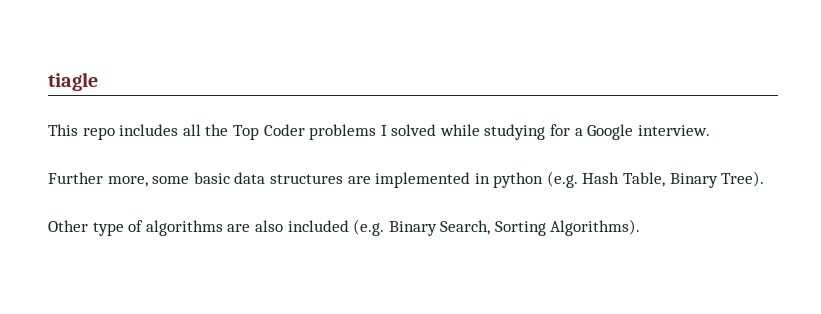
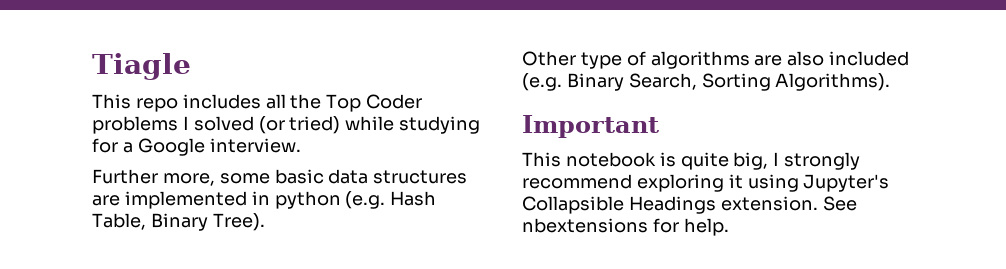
- tiagle
+ Tiagle
- This repo includes all the Top Coder problems I solved while studying for a Google interview.
+ This repo includes all the Top Coder problems I solved (or tried) while studying for a Google interview.
+ Important
+ This notebook is quite big, I strongly recommend exploring it using Jupyter's Collapsible Headings extension. See nbextensions for help.

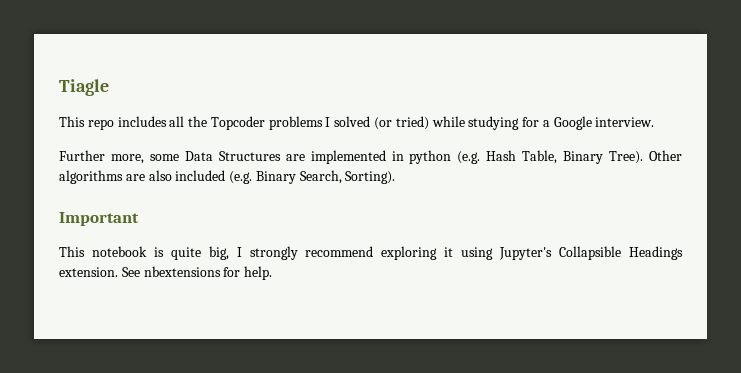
- This repo includes all the Top Coder problems I solved (or tried) while studying for a Google interview.
+ This repo includes all the Topcoder problems I solved (or tried) while studying for a Google interview.
- Further more, some basic data structures are implemented in python (e.g. Hash Table, Binary Tree).
- Other type of algorithms are also included (e.g. Binary Search, Sorting Algorithms).
+ Further more, some Data Structures are implemented in python (e.g. Hash Table, Binary Tree). Other algorithms are also included (e.g. Binary Search, Sorting).

